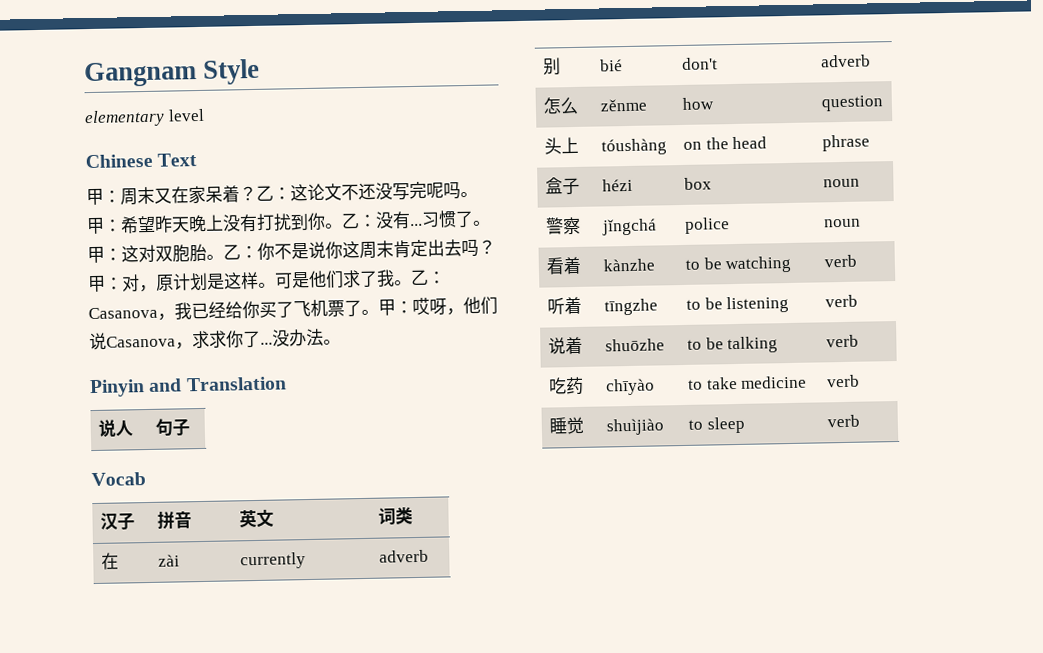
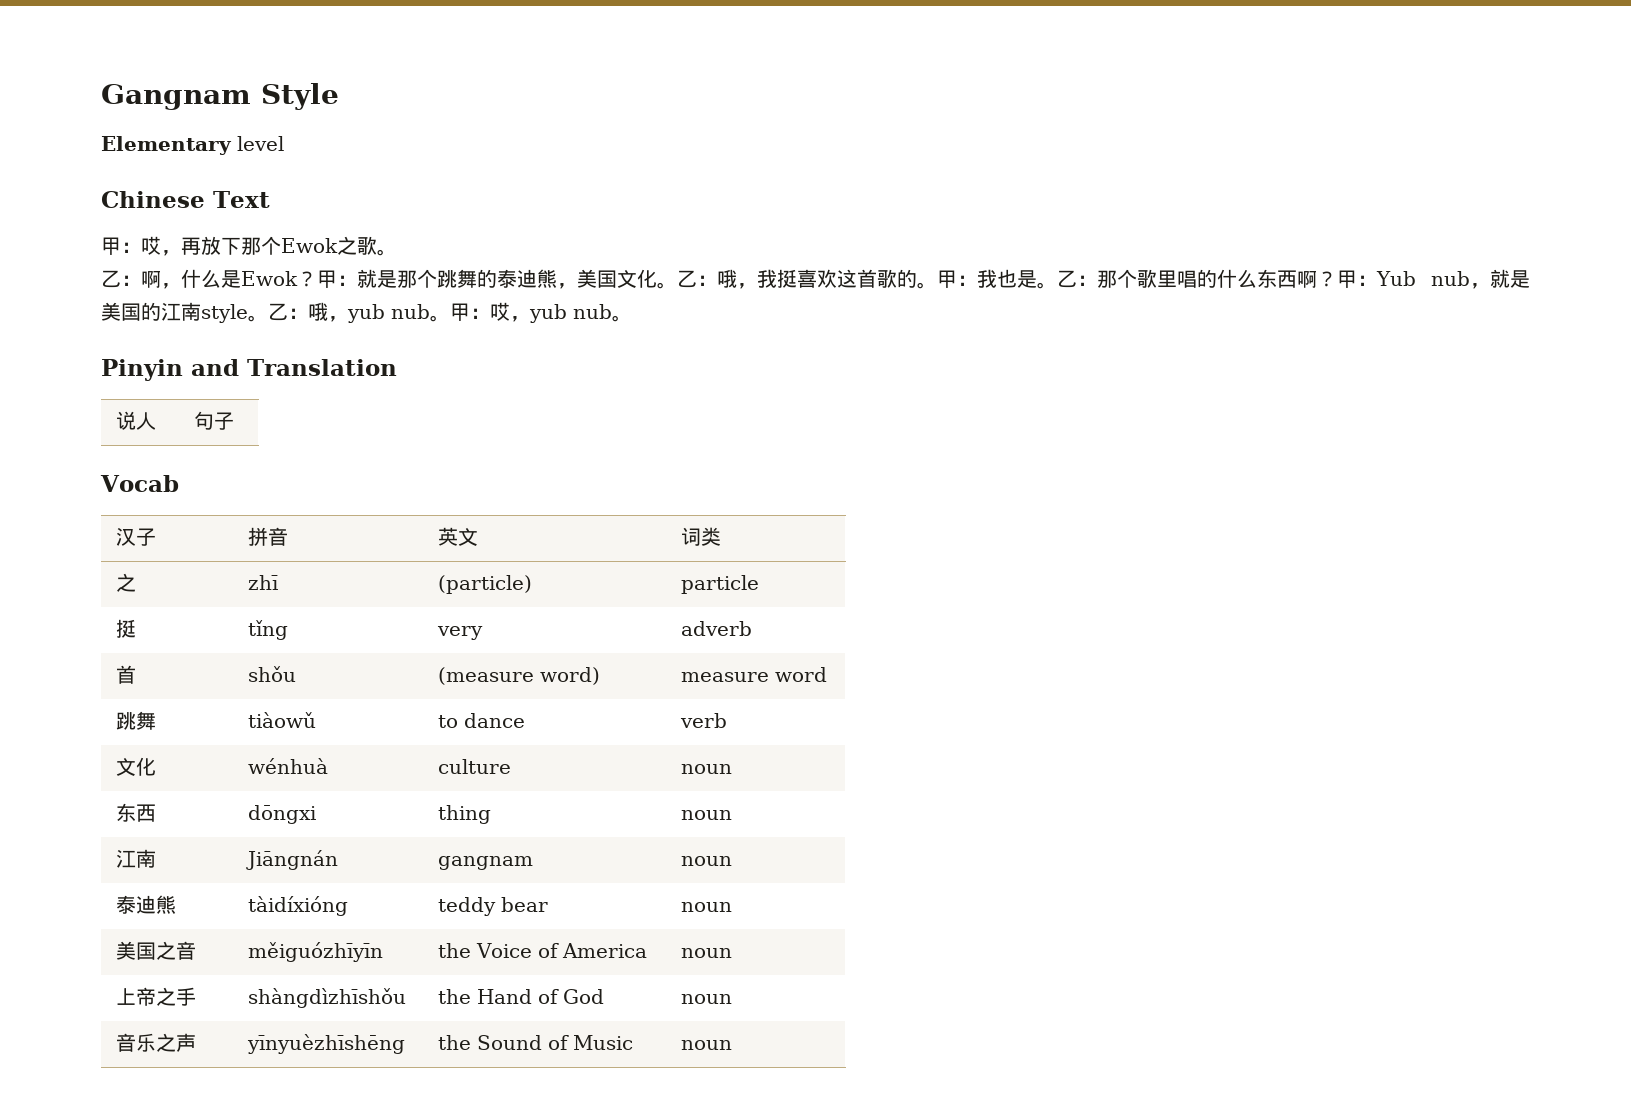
- elementary level
+ Elementary level
- 甲：周末又在家呆着？乙：这论文不还没写完呢吗。甲：希望昨天晚上没有打扰到你。乙：没有...习惯了。甲：这对双胞胎。乙：你不是说你这周末肯定出去吗？甲：对，原计划是这样。可是他们求了我。乙：Casanova，我已经给你买了飞机票了。甲：哎呀，他们说Casanova，求求你了...没办法。
+ 甲：哎，再放下那个Ewok之歌。
+ 乙：啊，什么是Ewok？甲：就是那个跳舞的泰迪熊，美国文化。乙：哦，我挺喜欢这首歌的。甲：我也是。乙：那个歌里唱的什么东西啊？甲：Yub nub，就是美国的江南style。乙：哦，yub nub。甲：哎，yub nub。
- 在 | zài | currently | adverb
- 别 | bié | don't | adverb
- 怎么 | zěnme | how | question
- 头上 | tóushàng | on the head | phrase
- 盒子 | hézi | box | noun
- 警察 | jǐngchá | police | noun
- 看着 | kànzhe | to be watching | verb
- 听着 | tīngzhe | to be listening | verb
- 说着 | shuōzhe | to be talking | verb
- 吃药 | chīyào | to take medicine | verb
- 睡觉 | shuìjiào | to sleep | verb
+ 之 | zhī | (particle) | particle
+ 挺 | tǐng | very | adverb
+ 首 | shǒu | (measure word) | measure word
+ 跳舞 | tiàowǔ | to dance | verb
+ 文化 | wénhuà | culture | noun
+ 东西 | dōngxi | thing | noun
+ 江南 | Jiāngnán | gangnam | noun
+ 泰迪熊 | tàidíxióng | teddy bear | noun
+ 美国之音 | měiguózhīyīn | the Voice of America | noun
+ 上帝之手 | shàngdìzhīshǒu | the Hand of God | noun
+ 音乐之声 | yīnyuèzhīshēng | the Sound of Music | noun

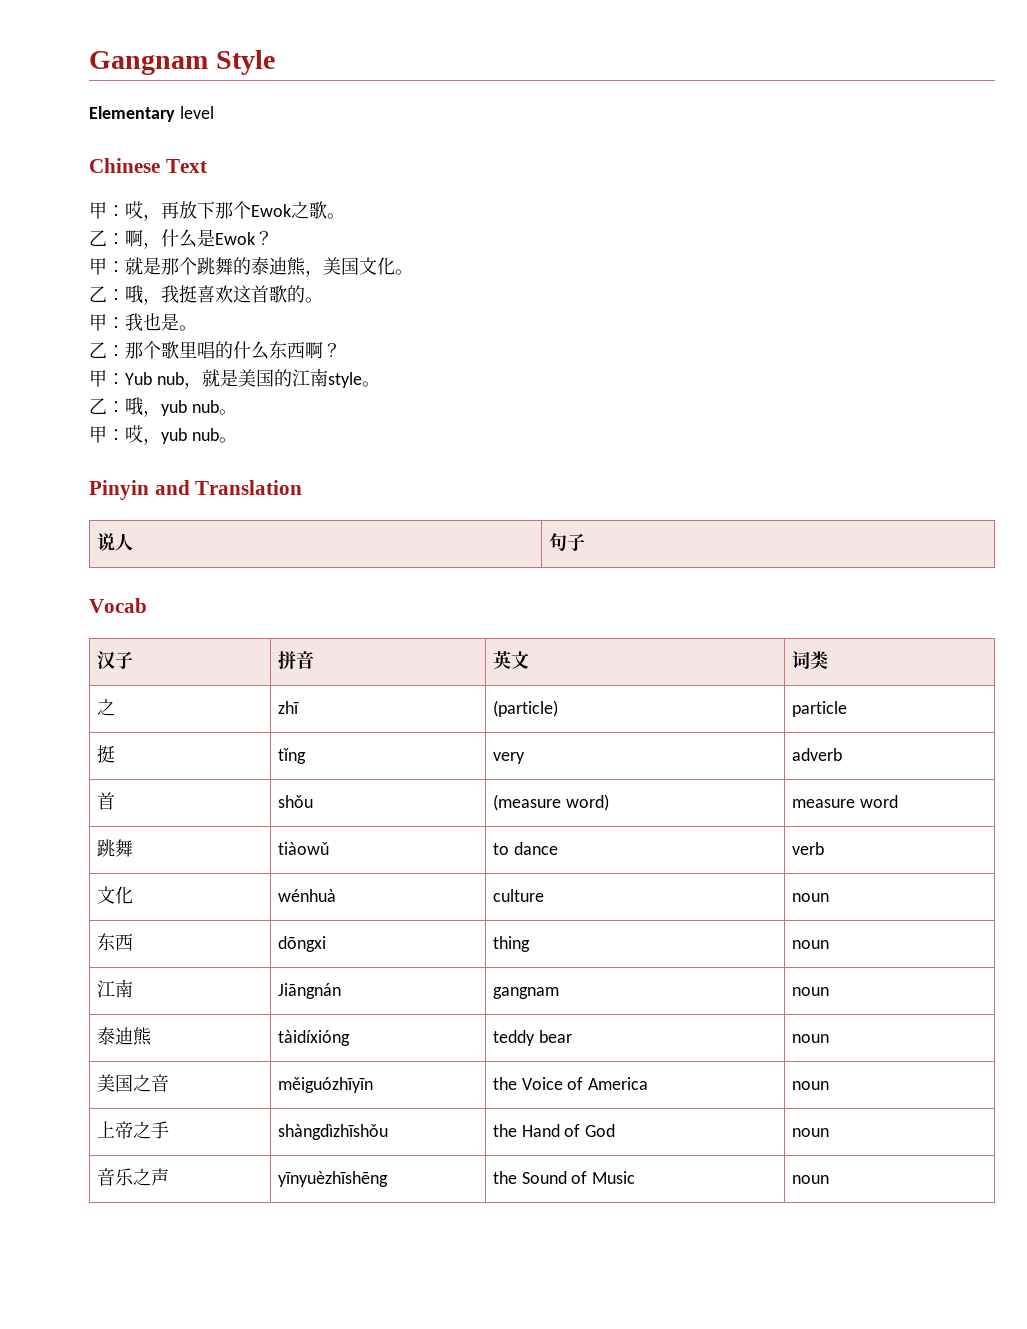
- 乙：啊，什么是Ewok？甲：就是那个跳舞的泰迪熊，美国文化。乙：哦，我挺喜欢这首歌的。甲：我也是。乙：那个歌里唱的什么东西啊？甲：Yub nub，就是美国的江南style。乙：哦，yub nub。甲：哎，yub nub。
+ 乙：啊，什么是Ewok？
+ 甲：就是那个跳舞的泰迪熊，美国文化。
+ 乙：哦，我挺喜欢这首歌的。
+ 甲：我也是。
+ 乙：那个歌里唱的什么东西啊？
+ 甲：Yub nub，就是美国的江南style。
+ 乙：哦，yub nub。
+ 甲：哎，yub nub。

